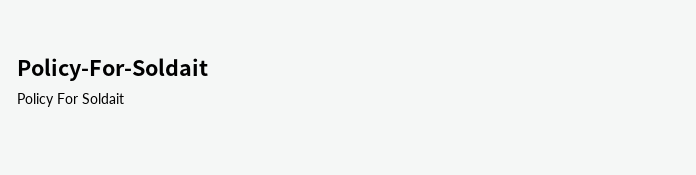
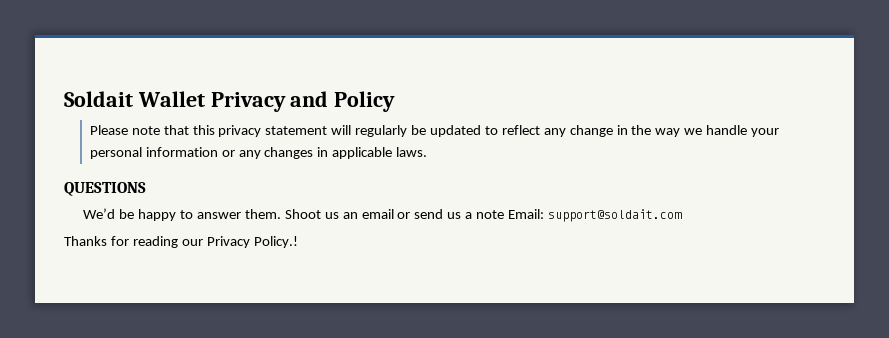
- Policy-For-Soldait
- Policy For Soldait
+ Soldait Wallet Privacy and Policy
+ Please note that this privacy statement will regularly be updated to reflect any change in the way we handle your personal information or any changes in applicable laws.
+ QUESTIONS
+ We’d be happy to answer them. Shoot us an email or send us a note Email: support@soldait.com
+ Thanks for reading our Privacy Policy.!

